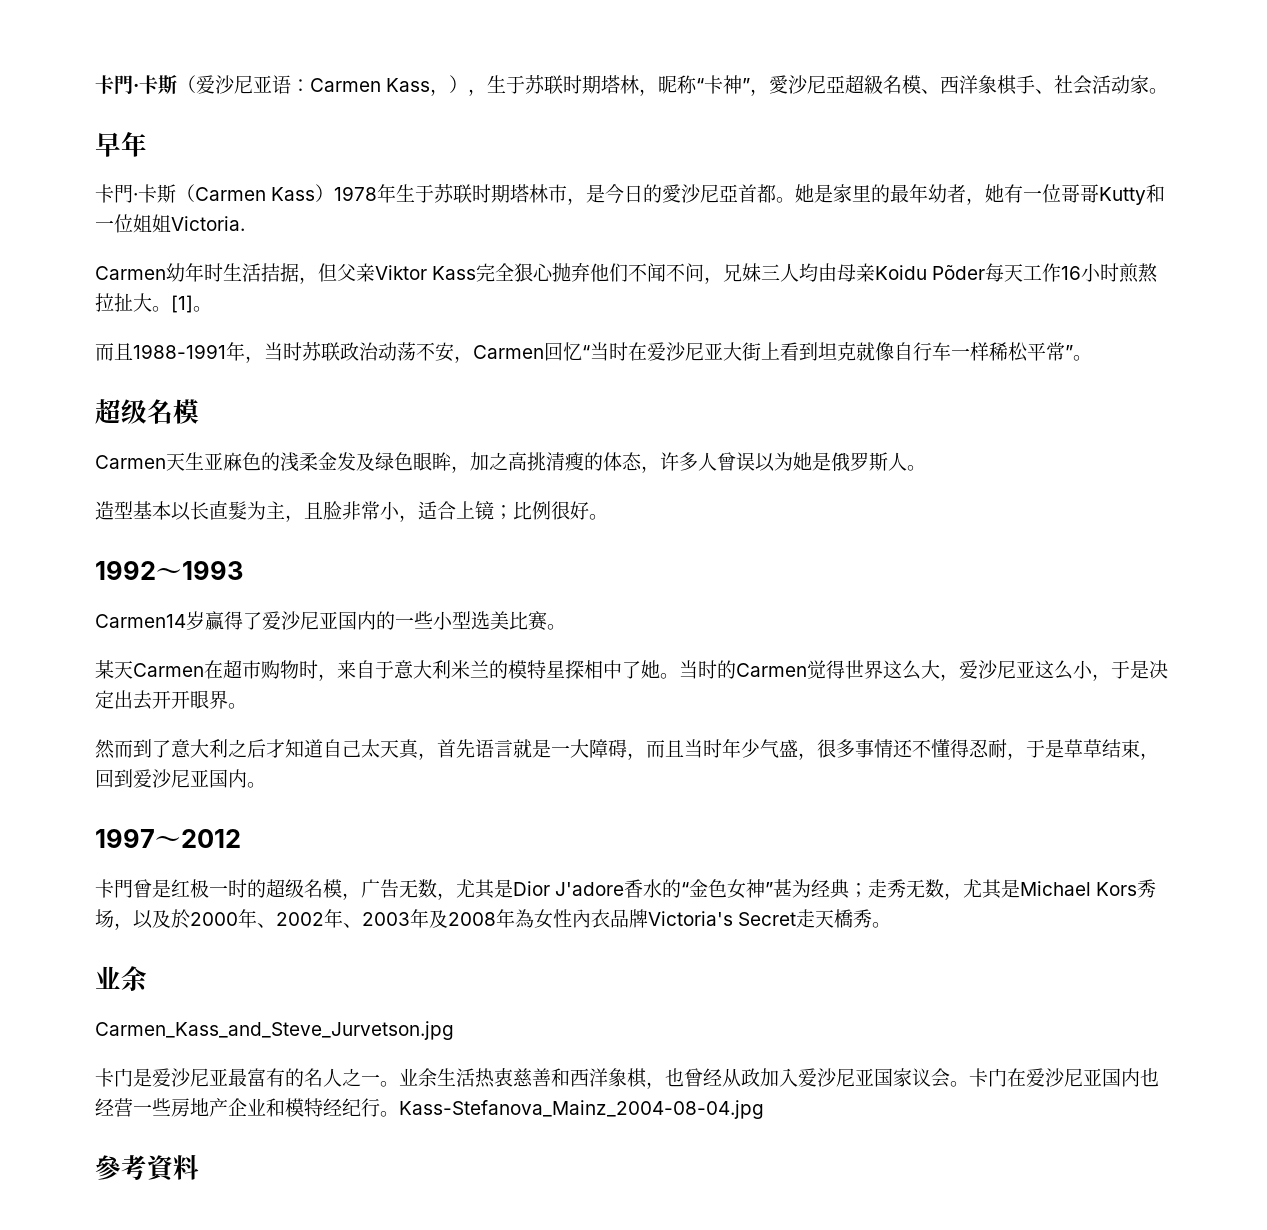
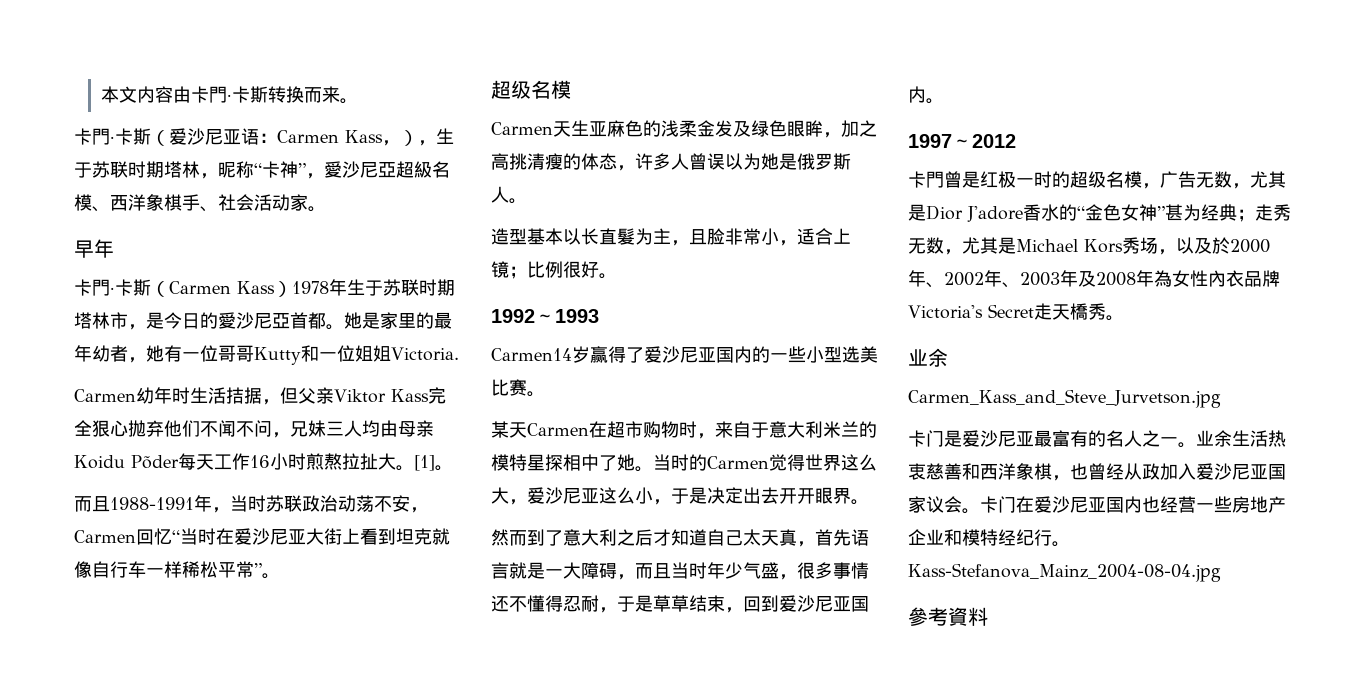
+ 本文内容由卡門·卡斯转换而来。

